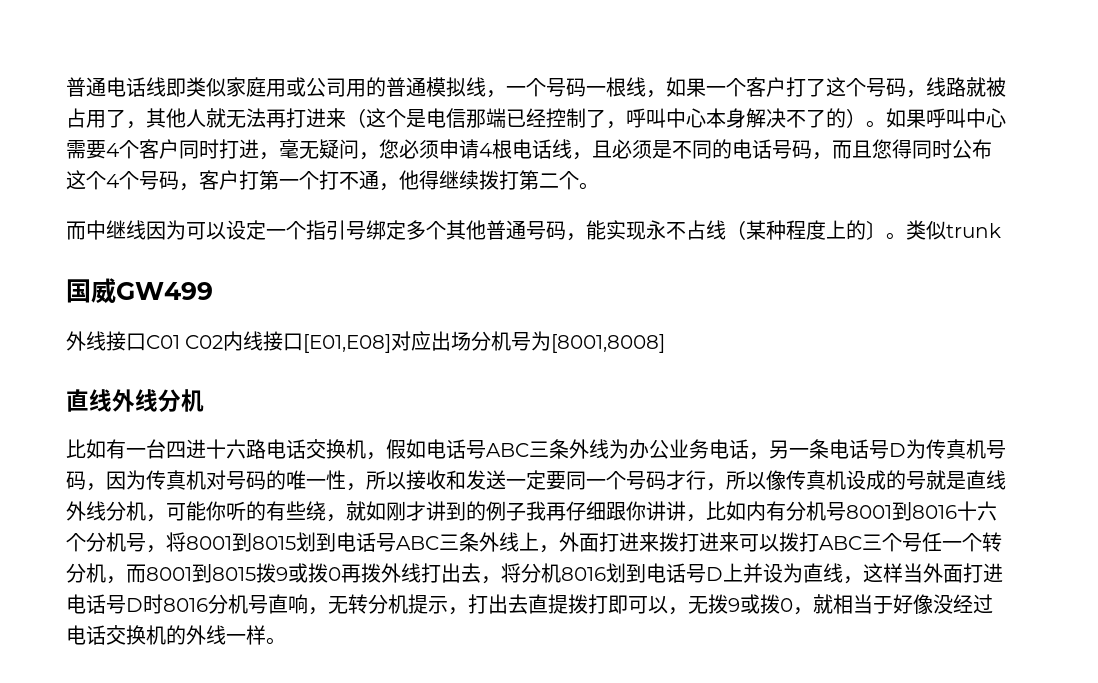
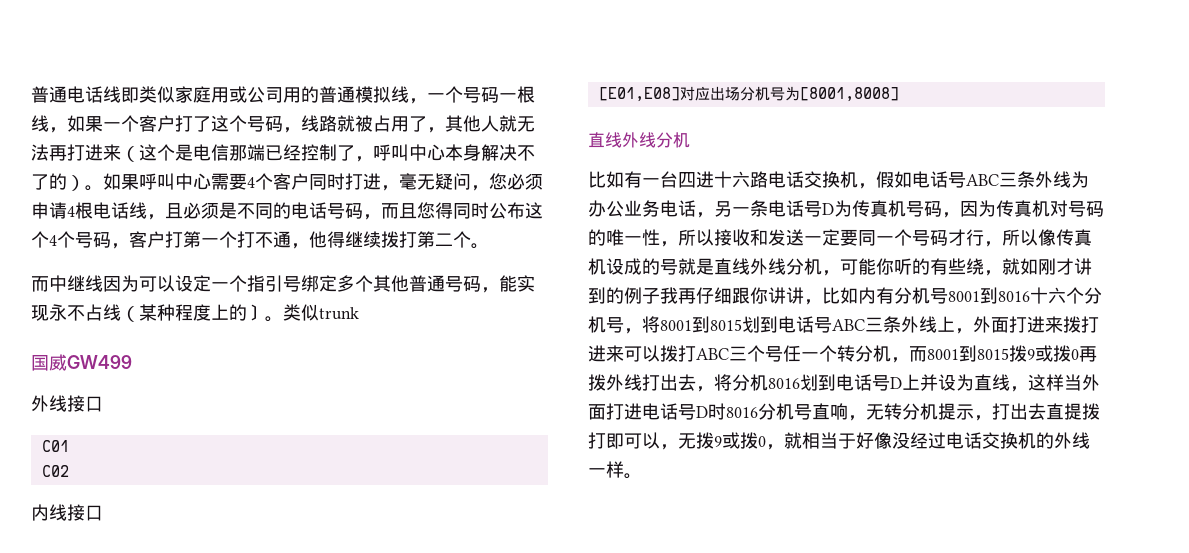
- 外线接口C01 C02内线接口[E01,E08]对应出场分机号为[8001,8008]
+ 外线接口
+ C01
+ C02
+ 内线接口
+ [E01,E08]对应出场分机号为[8001,8008]

